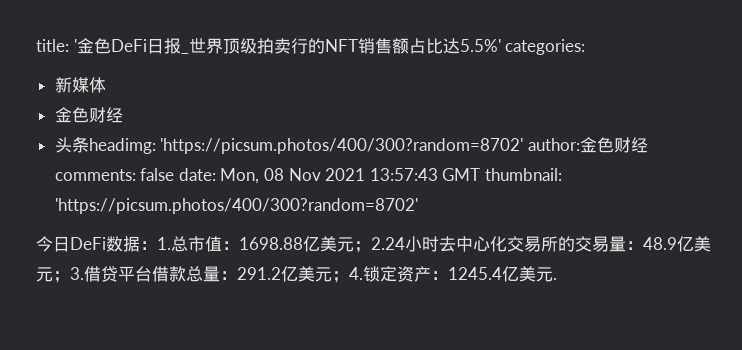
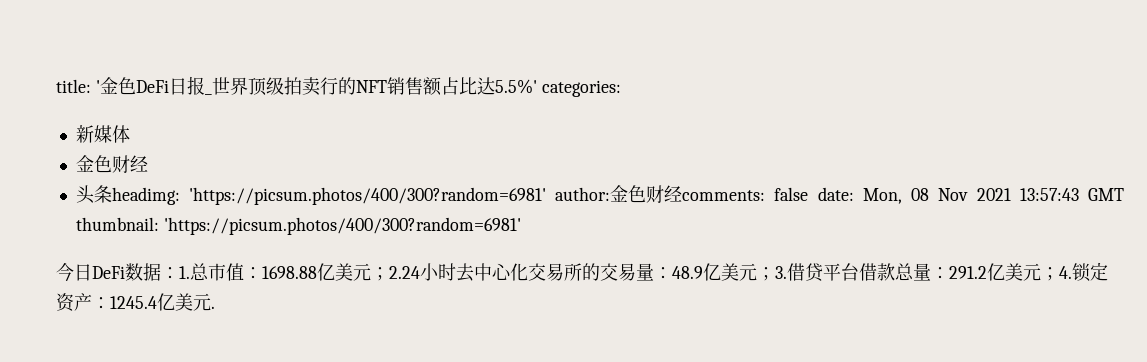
- 头条headimg: 'https://picsum.photos/400/300?random=8702' author:金色财经comments: false date: Mon, 08 Nov 2021 13:57:43 GMT thumbnail: 'https://picsum.photos/400/300?random=8702'
+ 头条headimg: 'https://picsum.photos/400/300?random=6981' author:金色财经comments: false date: Mon, 08 Nov 2021 13:57:43 GMT thumbnail: 'https://picsum.photos/400/300?random=6981'

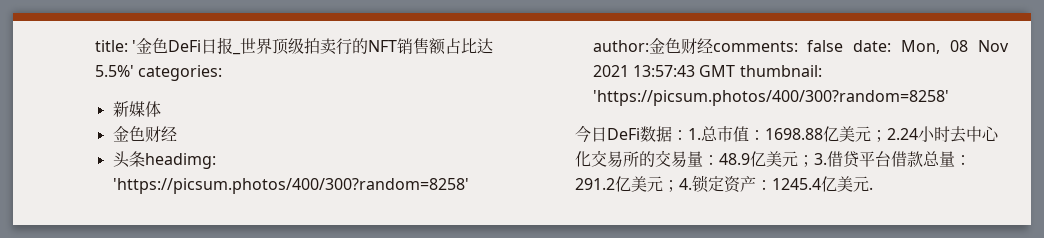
- 头条headimg: 'https://picsum.photos/400/300?random=6981' author:金色财经comments: false date: Mon, 08 Nov 2021 13:57:43 GMT thumbnail: 'https://picsum.photos/400/300?random=6981'
+ 头条headimg: 'https://picsum.photos/400/300?random=8258' author:金色财经comments: false date: Mon, 08 Nov 2021 13:57:43 GMT thumbnail: 'https://picsum.photos/400/300?random=8258'

